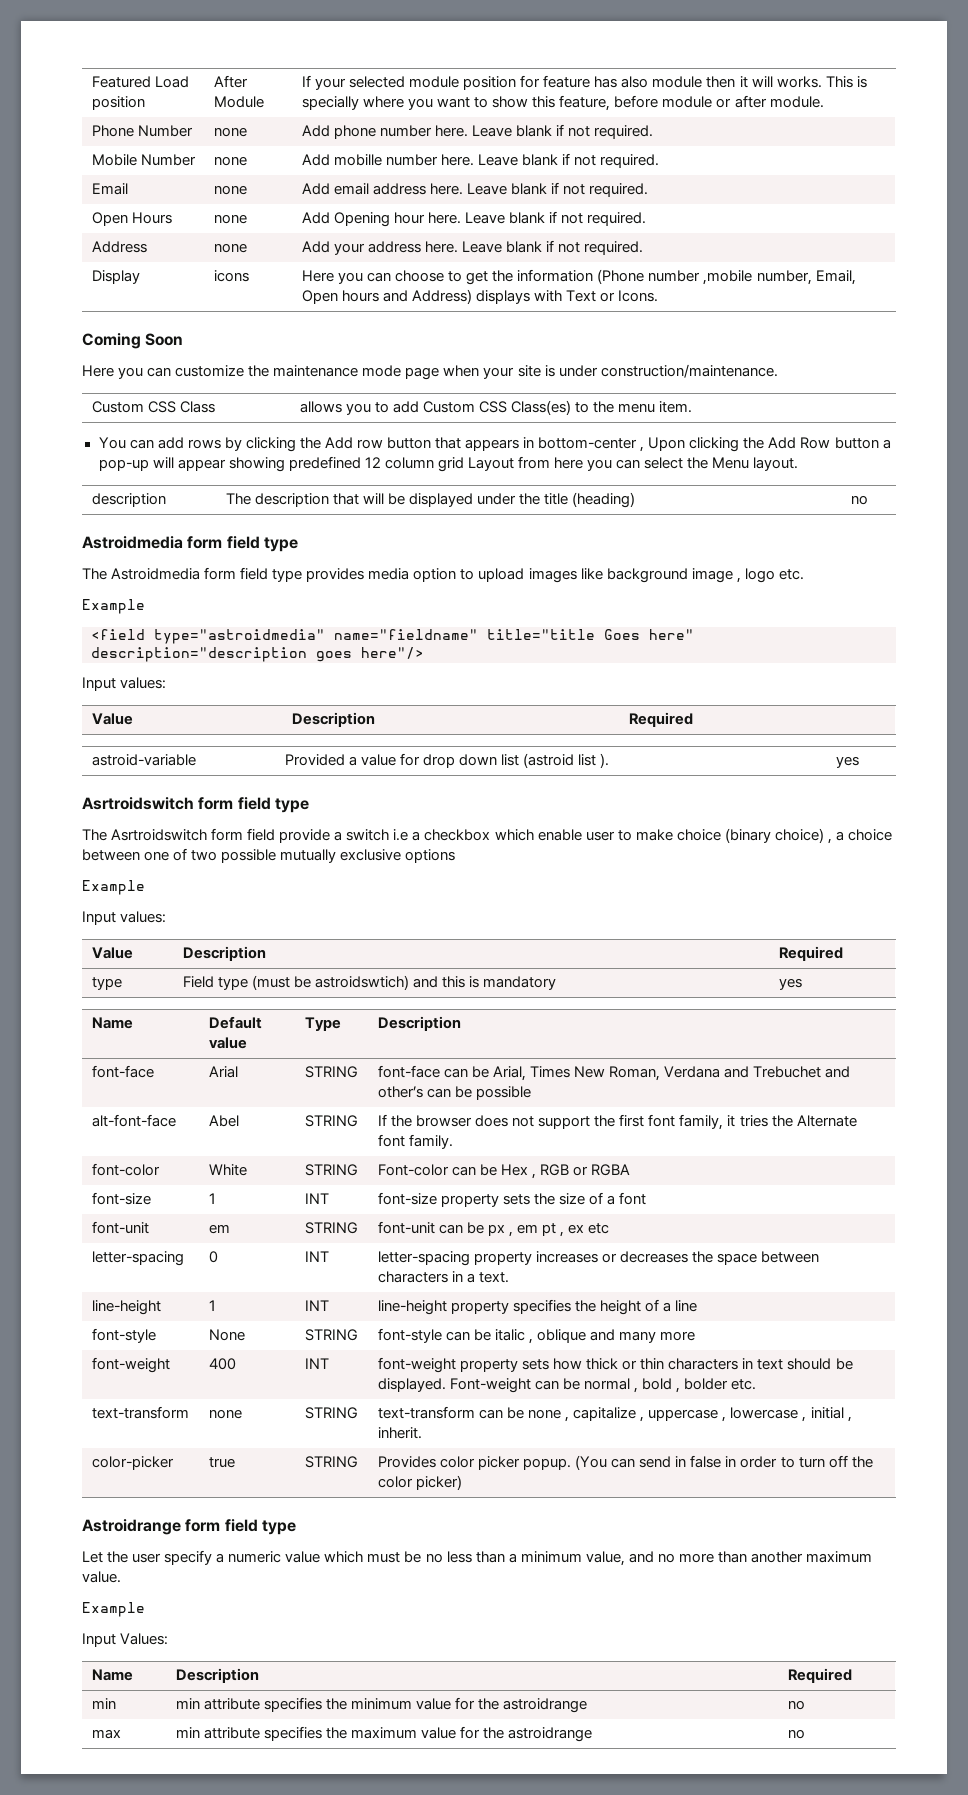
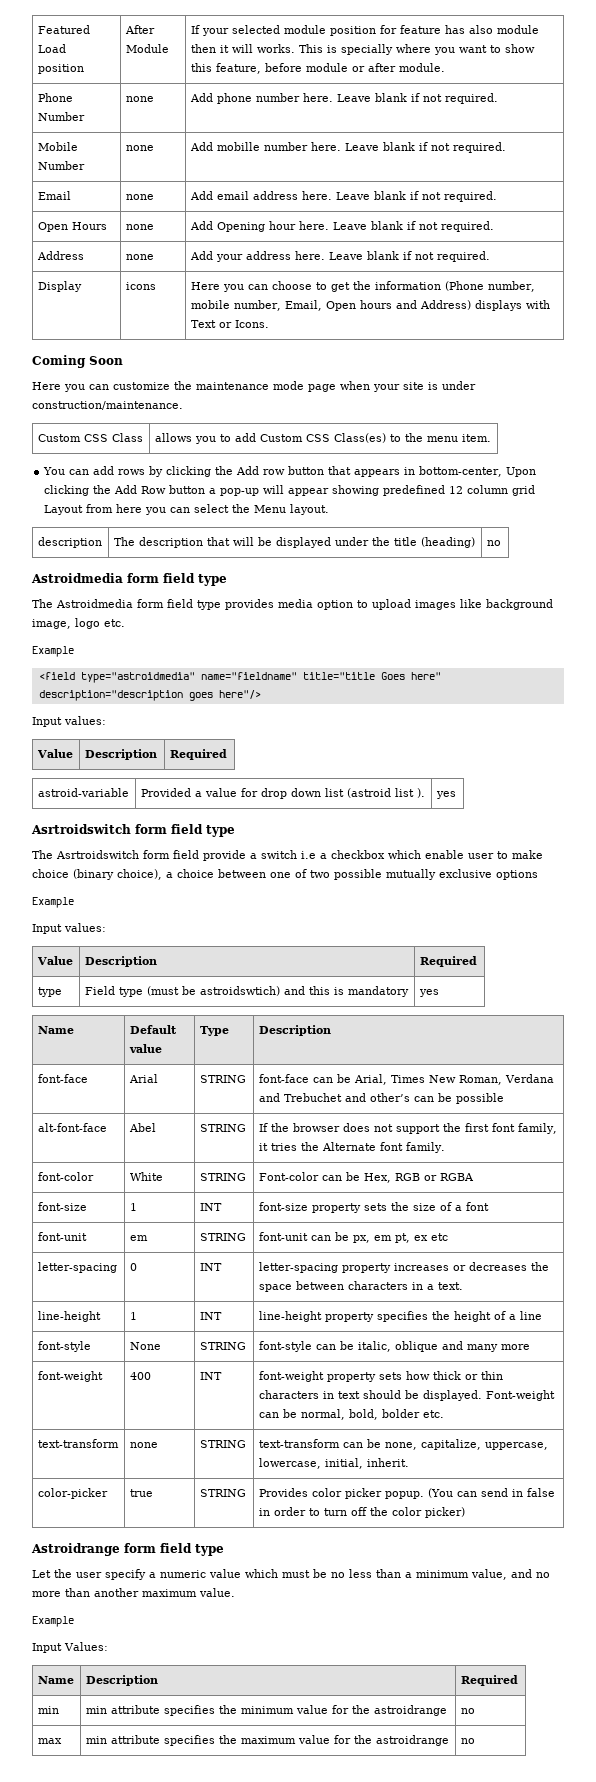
- Display | icons | Here you can choose to get the information (Phone number ,mobile number, Email, Open hours and Address) displays with Text or Icons.
+ Display | icons | Here you can choose to get the information (Phone number, mobile number, Email, Open hours and Address) displays with Text or Icons.
- You can add rows by clicking the Add row button that appears in bottom-center , Upon clicking the Add Row button a pop-up will appear showing predefined 12 column grid Layout from here you can select the Menu layout.
+ You can add rows by clicking the Add row button that appears in bottom-center, Upon clicking the Add Row button a pop-up will appear showing predefined 12 column grid Layout from here you can select the Menu layout.
- The Astroidmedia form field type provides media option to upload images like background image , logo etc.
+ The Astroidmedia form field type provides media option to upload images like background image, logo etc.
- The Asrtroidswitch form field provide a switch i.e a checkbox which enable user to make choice (binary choice) , a choice between one of two possible mutually exclusive options
+ The Asrtroidswitch form field provide a switch i.e a checkbox which enable user to make choice (binary choice), a choice between one of two possible mutually exclusive options
- font-color | White | STRING | Font-color can be Hex , RGB or RGBA
+ font-color | White | STRING | Font-color can be Hex, RGB or RGBA
- font-unit | em | STRING | font-unit can be px , em pt , ex etc
+ font-unit | em | STRING | font-unit can be px, em pt, ex etc
- font-style | None | STRING | font-style can be italic , oblique and many more
+ font-style | None | STRING | font-style can be italic, oblique and many more
- font-weight | 400 | INT | font-weight property sets how thick or thin characters in text should be displayed. Font-weight can be normal , bold , bolder etc.
+ font-weight | 400 | INT | font-weight property sets how thick or thin characters in text should be displayed. Font-weight can be normal, bold, bolder etc.
- text-transform | none | STRING | text-transform can be none , capitalize , uppercase , lowercase , initial , inherit.
+ text-transform | none | STRING | text-transform can be none, capitalize, uppercase, lowercase, initial, inherit.

